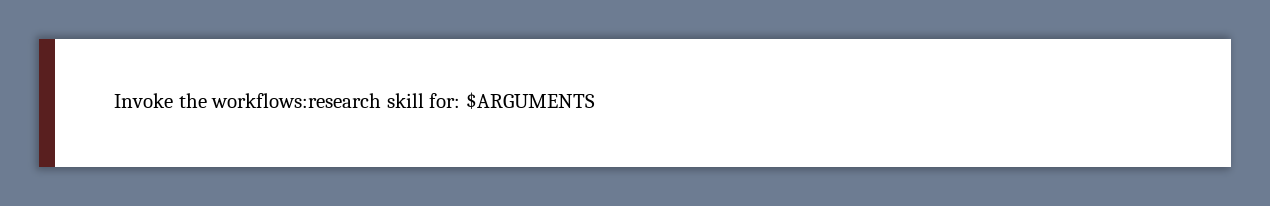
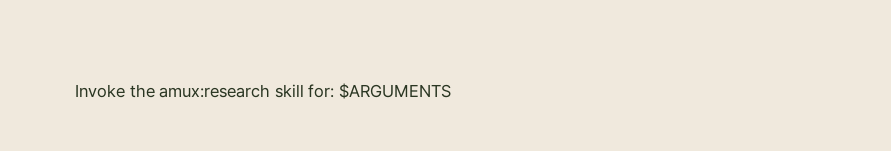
- Invoke the workflows:research skill for: $ARGUMENTS
+ Invoke the amux:research skill for: $ARGUMENTS

